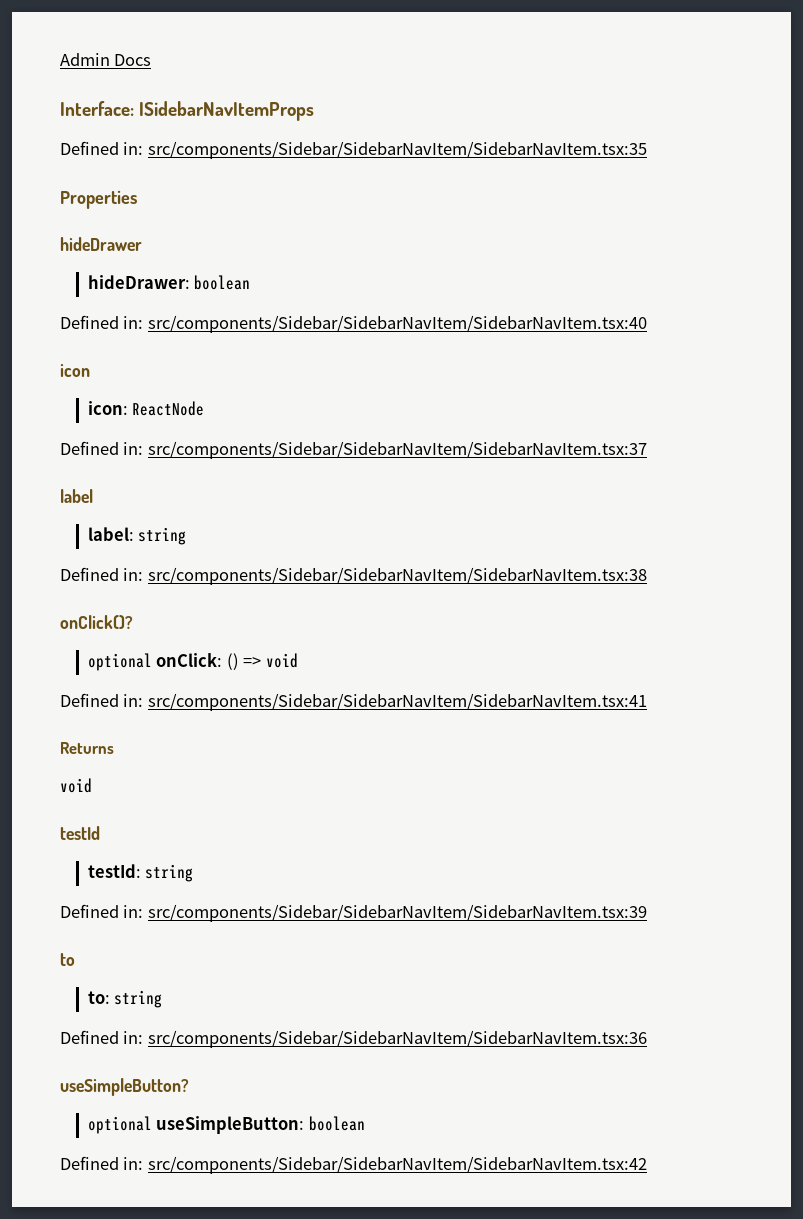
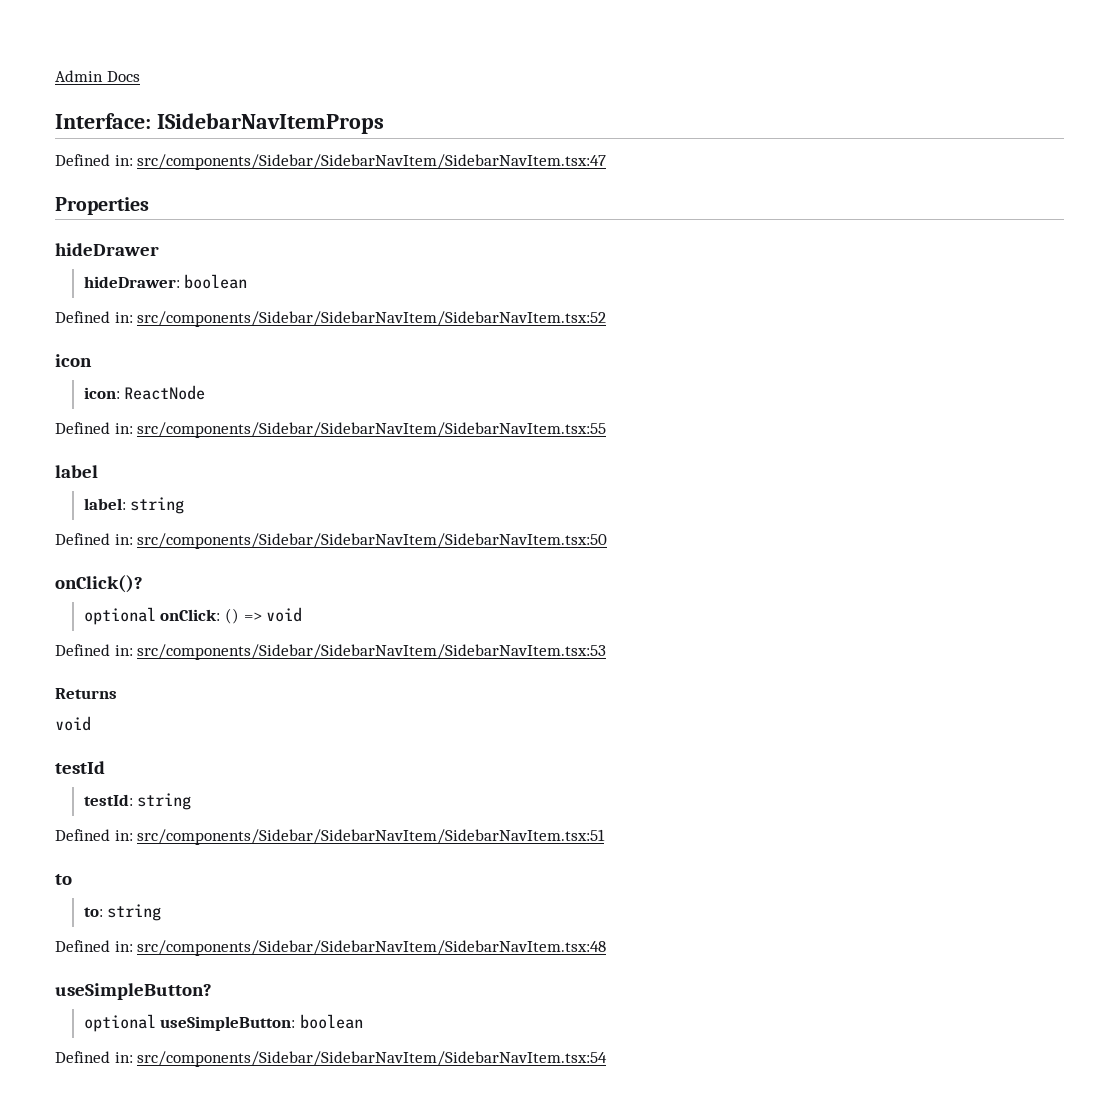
- Defined in: src/components/Sidebar/SidebarNavItem/SidebarNavItem.tsx:35
+ Defined in: src/components/Sidebar/SidebarNavItem/SidebarNavItem.tsx:47
- Defined in: src/components/Sidebar/SidebarNavItem/SidebarNavItem.tsx:40
+ Defined in: src/components/Sidebar/SidebarNavItem/SidebarNavItem.tsx:52
- Defined in: src/components/Sidebar/SidebarNavItem/SidebarNavItem.tsx:37
+ Defined in: src/components/Sidebar/SidebarNavItem/SidebarNavItem.tsx:55
- Defined in: src/components/Sidebar/SidebarNavItem/SidebarNavItem.tsx:38
+ Defined in: src/components/Sidebar/SidebarNavItem/SidebarNavItem.tsx:50
- Defined in: src/components/Sidebar/SidebarNavItem/SidebarNavItem.tsx:41
+ Defined in: src/components/Sidebar/SidebarNavItem/SidebarNavItem.tsx:53
- Defined in: src/components/Sidebar/SidebarNavItem/SidebarNavItem.tsx:39
+ Defined in: src/components/Sidebar/SidebarNavItem/SidebarNavItem.tsx:51
- Defined in: src/components/Sidebar/SidebarNavItem/SidebarNavItem.tsx:36
+ Defined in: src/components/Sidebar/SidebarNavItem/SidebarNavItem.tsx:48
- Defined in: src/components/Sidebar/SidebarNavItem/SidebarNavItem.tsx:42
+ Defined in: src/components/Sidebar/SidebarNavItem/SidebarNavItem.tsx:54

